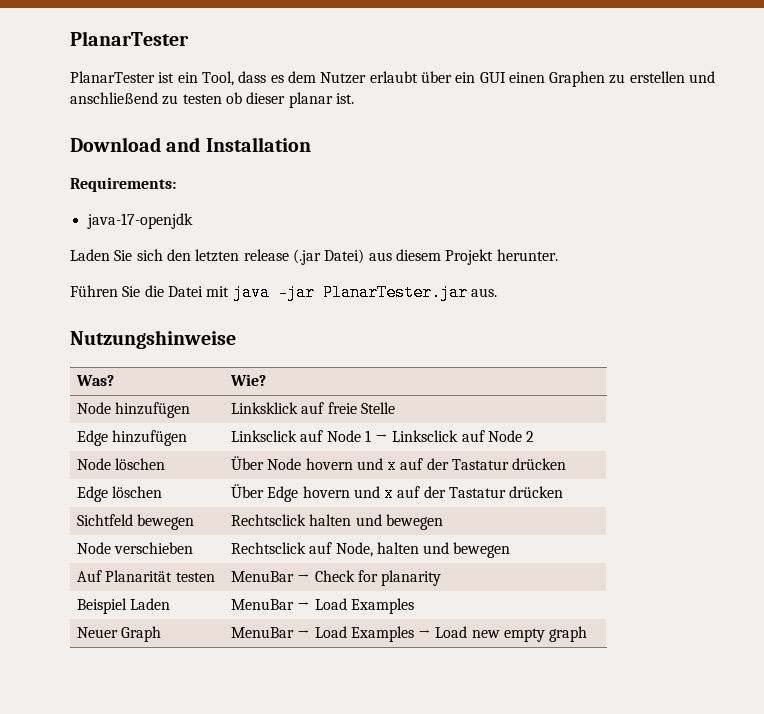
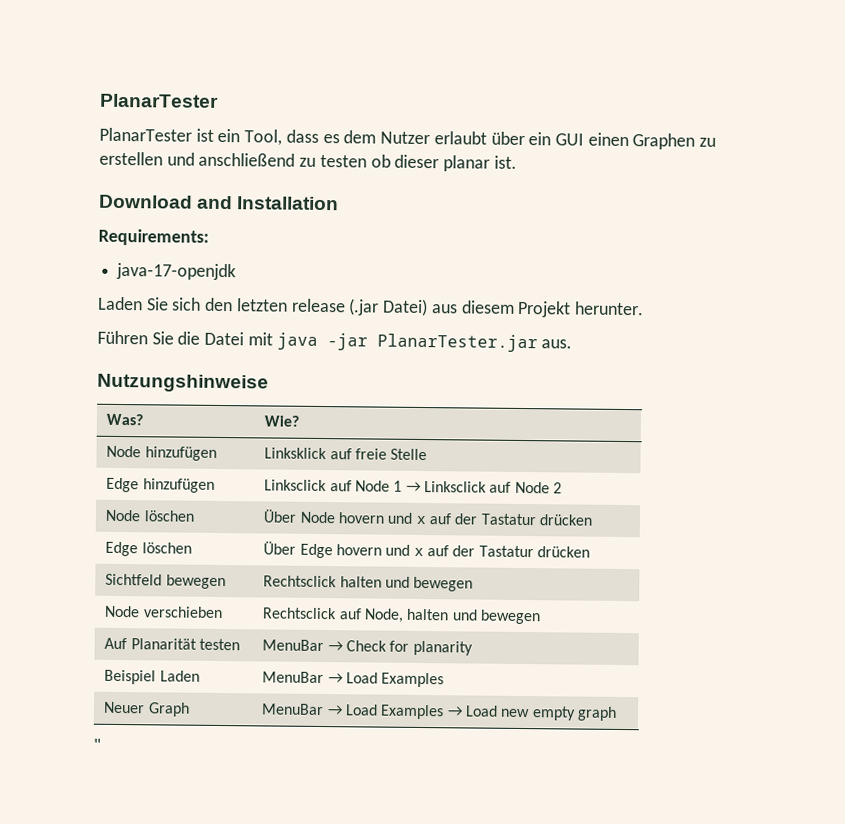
+ "

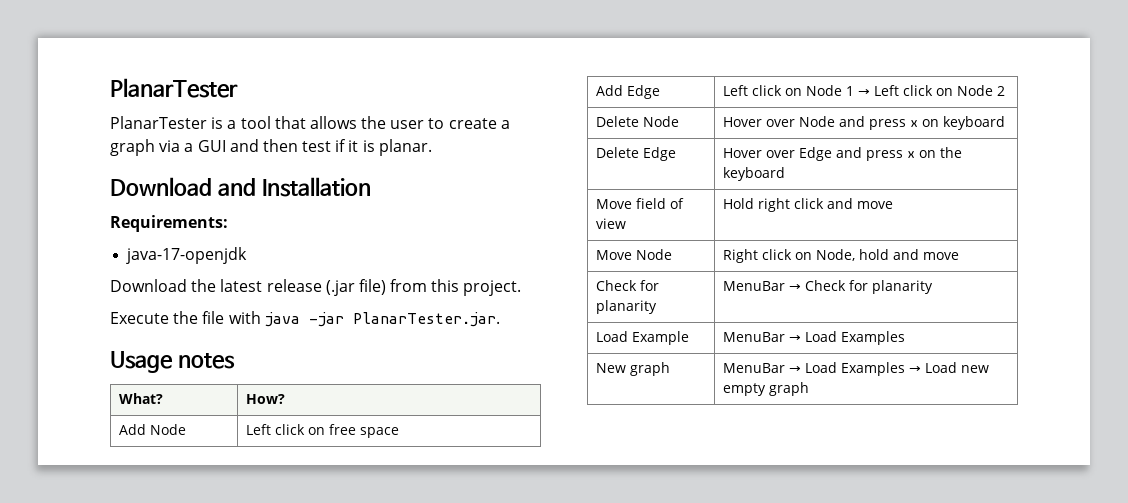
- PlanarTester ist ein Tool, dass es dem Nutzer erlaubt über ein GUI einen Graphen zu erstellen und anschließend zu testen ob dieser planar ist.
+ PlanarTester is a tool that allows the user to create a graph via a GUI and then test if it is planar.
- Laden Sie sich den letzten release (.jar Datei) aus diesem Projekt herunter.
- Führen Sie die Datei mit java -jar PlanarTester.jar aus.
- Nutzungshinweise
- Was? | Wie?
- Node hinzufügen | Linksklick auf freie Stelle
- Edge hinzufügen | Linksclick auf Node 1 → Linksclick auf Node 2
+ Download the latest release (.jar file) from this project.
+ Execute the file with java -jar PlanarTester.jar.
+ Usage notes
+ What? | How?
+ Add Node | Left click on free space
+ Add Edge | Left click on Node 1 → Left click on Node 2
- Node löschen | Über Node hovern und x auf der Tastatur drücken
- Edge löschen | Über Edge hovern und x auf der Tastatur drücken
- Sichtfeld bewegen | Rechtsclick halten und bewegen
- Node verschieben | Rechtsclick auf Node, halten und bewegen
- Auf Planarität testen | MenuBar → Check for planarity
+ Delete Node | Hover over Node and press x on keyboard
+ Delete Edge | Hover over Edge and press x on the keyboard
+ Move field of view | Hold right click and move
+ Move Node | Right click on Node, hold and move
+ Check for planarity | MenuBar → Check for planarity
- Beispiel Laden | MenuBar → Load Examples
+ Load Example | MenuBar → Load Examples
- Neuer Graph | MenuBar → Load Examples → Load new empty graph
+ New graph | MenuBar → Load Examples → Load new empty graph
- "

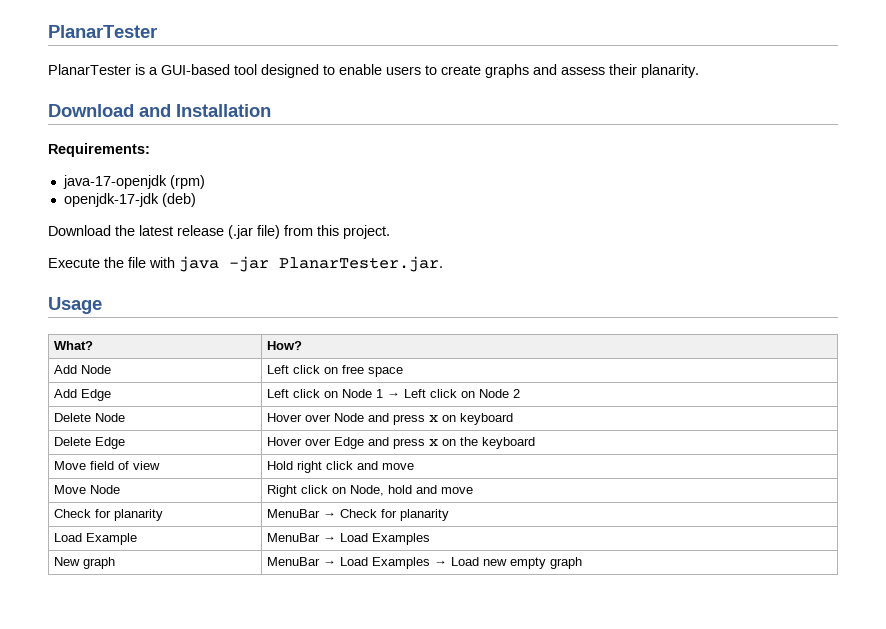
- PlanarTester is a tool that allows the user to create a graph via a GUI and then test if it is planar.
+ PlanarTester is a GUI-based tool designed to enable users to create graphs and assess their planarity.
- java-17-openjdk
+ java-17-openjdk (rpm)
+ openjdk-17-jdk (deb)
- Usage notes
+ Usage

